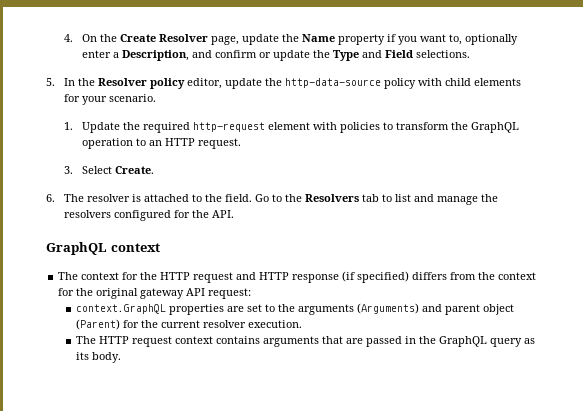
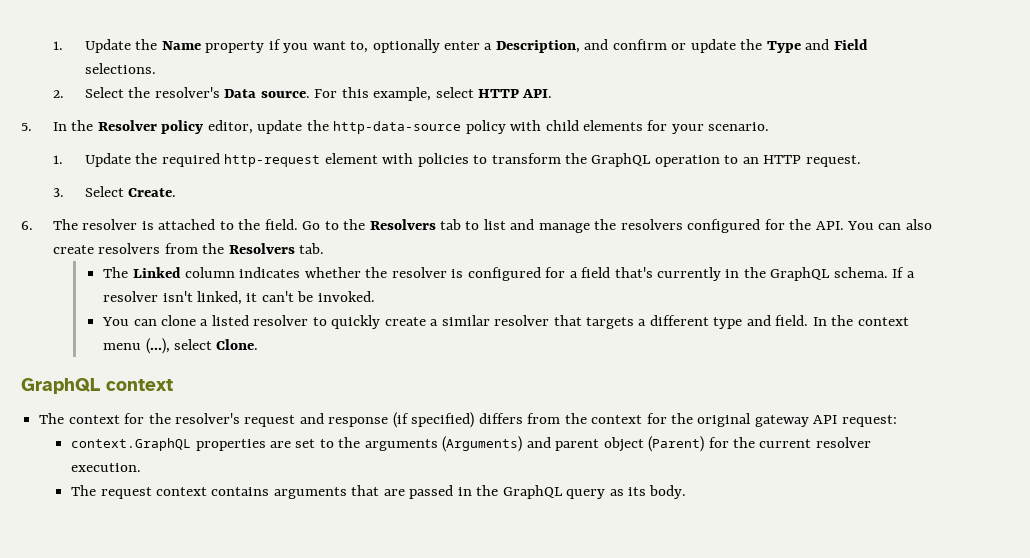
- 4. On the Create Resolver page, update the Name property if you want to, optionally enter a Description, and confirm or update the Type and Field selections.
+ 1. Update the Name property if you want to, optionally enter a Description, and confirm or update the Type and Field selections.
+ 2. Select the resolver's Data source. For this example, select HTTP API.
- Go to the Resolvers tab to list and manage the resolvers configured for the API.
+ Go to the Resolvers tab to list and manage the resolvers configured for the API. You can also create resolvers from the Resolvers tab.
+ The Linked column indicates whether the resolver is configured for a field that's currently in the GraphQL schema. If a resolver isn't linked, it can't be invoked.
+ You can clone a listed resolver to quickly create a similar resolver that targets a different type and field. In the context menu (...), select Clone.
- The context for the HTTP request and HTTP response (if specified) differs from the context for the original gateway API request:
+ The context for the resolver's request and response (if specified) differs from the context for the original gateway API request:
- The HTTP request context contains arguments that are passed in the GraphQL query as its body.
+ The request context contains arguments that are passed in the GraphQL query as its body.

